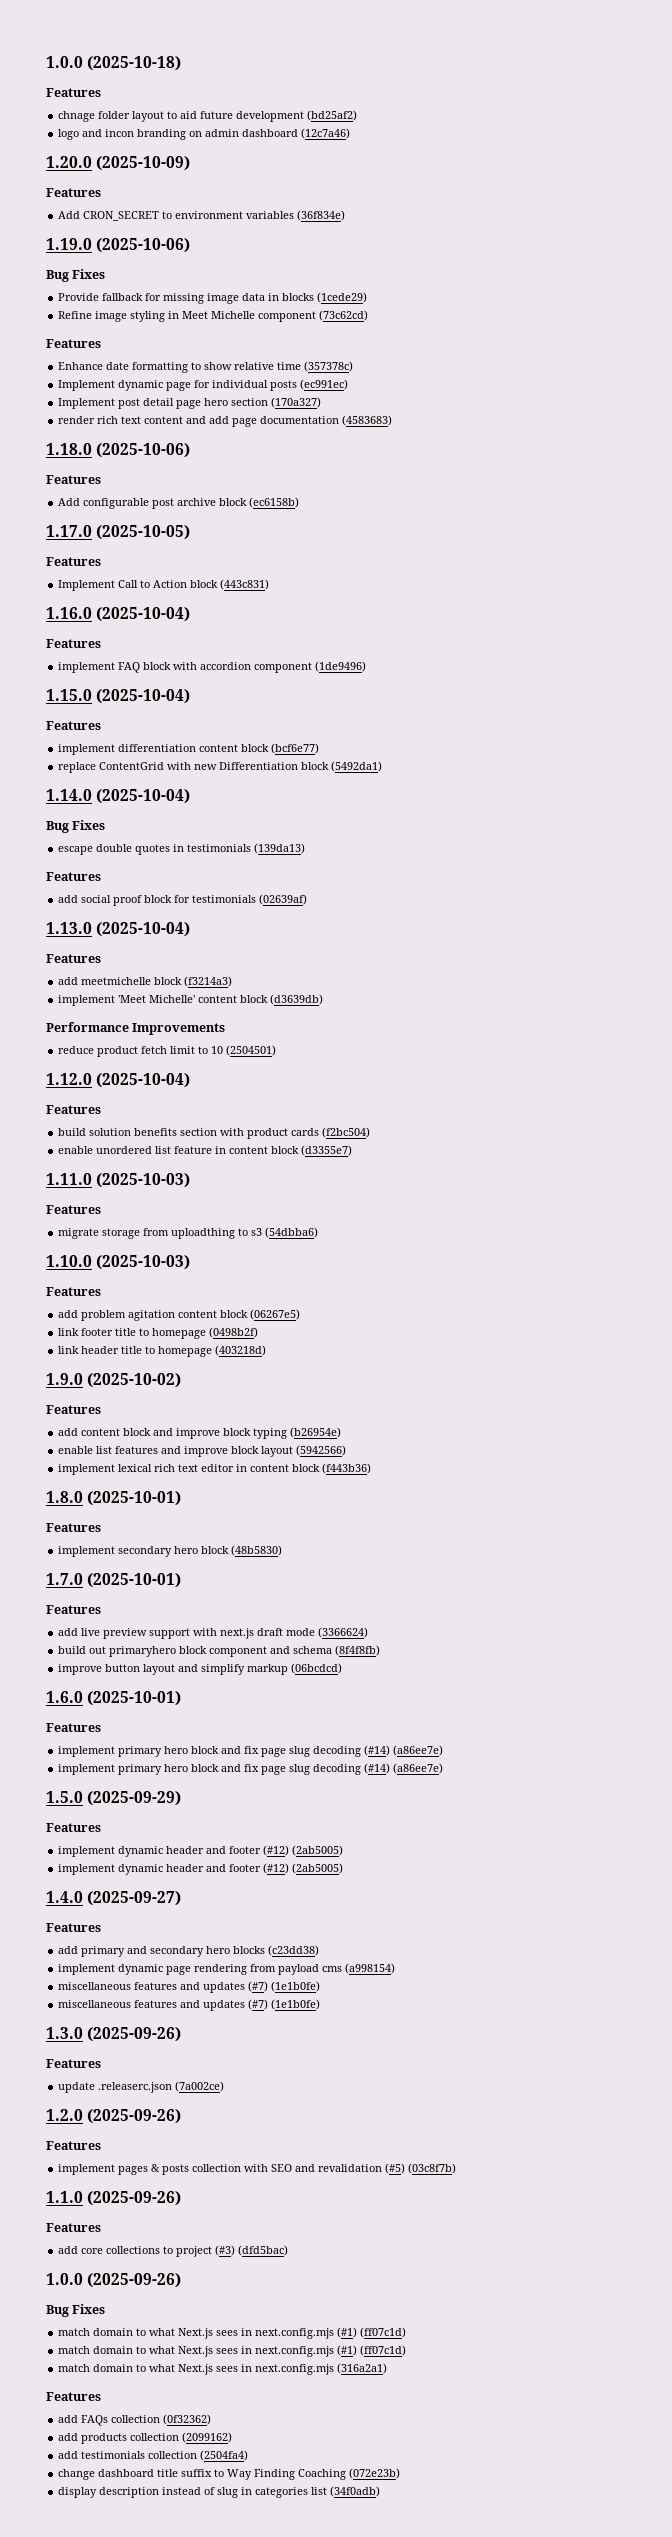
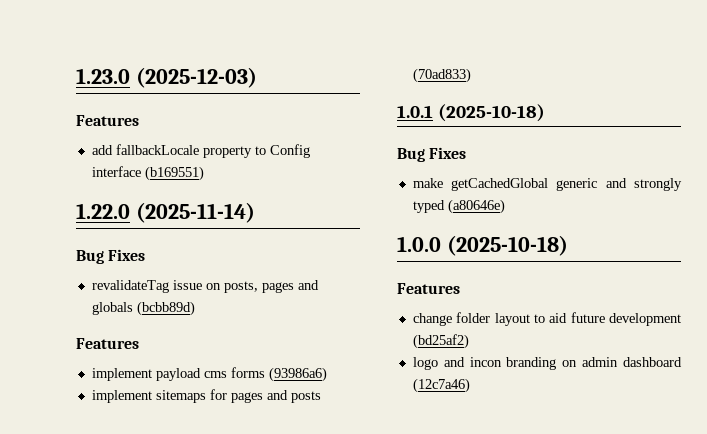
+ 1.23.0 (2025-12-03)
+ Features
+ add fallbackLocale property to Config interface (b169551)
+ 1.22.0 (2025-11-14)
+ Bug Fixes
+ revalidateTag issue on posts, pages and globals (bcbb89d)
+ Features
+ implement payload cms forms (93986a6)
+ implement sitemaps for pages and posts (70ad833)
+ 1.0.1 (2025-10-18)
+ Bug Fixes
+ make getCachedGlobal generic and strongly typed (a80646e)
- chnage folder layout to aid future development (bd25af2)
+ change folder layout to aid future development (bd25af2)
- 1.20.0 (2025-10-09)
- Features
- Add CRON_SECRET to environment variables (36f834e)
- 1.19.0 (2025-10-06)
- Bug Fixes
- Provide fallback for missing image data in blocks (1cede29)
- Refine image styling in Meet Michelle component (73c62cd)
- Features
- Enhance date formatting to show relative time (357378c)
- Implement dynamic page for individual posts (ec991ec)
- Implement post detail page hero section (170a327)
- render rich text content and add page documentation (4583683)
- 1.18.0 (2025-10-06)
- Features
- Add configurable post archive block (ec6158b)
- 1.17.0 (2025-10-05)
- Features
- Implement Call to Action block (443c831)
- 1.16.0 (2025-10-04)
- Features
- implement FAQ block with accordion component (1de9496)
- 1.15.0 (2025-10-04)
- Features
- implement differentiation content block (bcf6e77)
- replace ContentGrid with new Differentiation block (5492da1)
- 1.14.0 (2025-10-04)
- Bug Fixes
- escape double quotes in testimonials (139da13)
- Features
- add social proof block for testimonials (02639af)
- 1.13.0 (2025-10-04)
- Features
- add meetmichelle block (f3214a3)
- implement 'Meet Michelle' content block (d3639db)
- Performance Improvements
- reduce product fetch limit to 10 (2504501)
- 1.12.0 (2025-10-04)
- Features
- build solution benefits section with product cards (f2bc504)
- enable unordered list feature in content block (d3355e7)
- 1.11.0 (2025-10-03)
- Features
- migrate storage from uploadthing to s3 (54dbba6)
- 1.10.0 (2025-10-03)
- Features
- add problem agitation content block (06267e5)
- link footer title to homepage (0498b2f)
- link header title to homepage (403218d)
- 1.9.0 (2025-10-02)
- Features
- add content block and improve block typing (b26954e)
- enable list features and improve block layout (5942566)
- implement lexical rich text editor in content block (f443b36)
- 1.8.0 (2025-10-01)
- Features
- implement secondary hero block (48b5830)
- 1.7.0 (2025-10-01)
- Features
- add live preview support with next.js draft mode (3366624)
- build out primaryhero block component and schema (8f4f8fb)
- improve button layout and simplify markup (06bcdcd)
- 1.6.0 (2025-10-01)
- Features
- implement primary hero block and fix page slug decoding (#14) (a86ee7e)
- implement primary hero block and fix page slug decoding (#14) (a86ee7e)
- 1.5.0 (2025-09-29)
- Features
- implement dynamic header and footer (#12) (2ab5005)
- implement dynamic header and footer (#12) (2ab5005)
- 1.4.0 (2025-09-27)
- Features
- add primary and secondary hero blocks (c23dd38)
- implement dynamic page rendering from payload cms (a998154)
- miscellaneous features and updates (#7) (1e1b0fe)
- miscellaneous features and updates (#7) (1e1b0fe)
- 1.3.0 (2025-09-26)
- Features
- update .releaserc.json (7a002ce)
- 1.2.0 (2025-09-26)
- Features
- implement pages & posts collection with SEO and revalidation (#5) (03c8f7b)
- 1.1.0 (2025-09-26)
- Features
- add core collections to project (#3) (dfd5bac)
- 1.0.0 (2025-09-26)
- Bug Fixes
- match domain to what Next.js sees in next.config.mjs (#1) (ff07c1d)
- match domain to what Next.js sees in next.config.mjs (#1) (ff07c1d)
- match domain to what Next.js sees in next.config.mjs (316a2a1)
- Features
- add FAQs collection (0f32362)
- add products collection (2099162)
- add testimonials collection (2504fa4)
- change dashboard title suffix to Way Finding Coaching (072e23b)
- display description instead of slug in categories list (34f0adb)

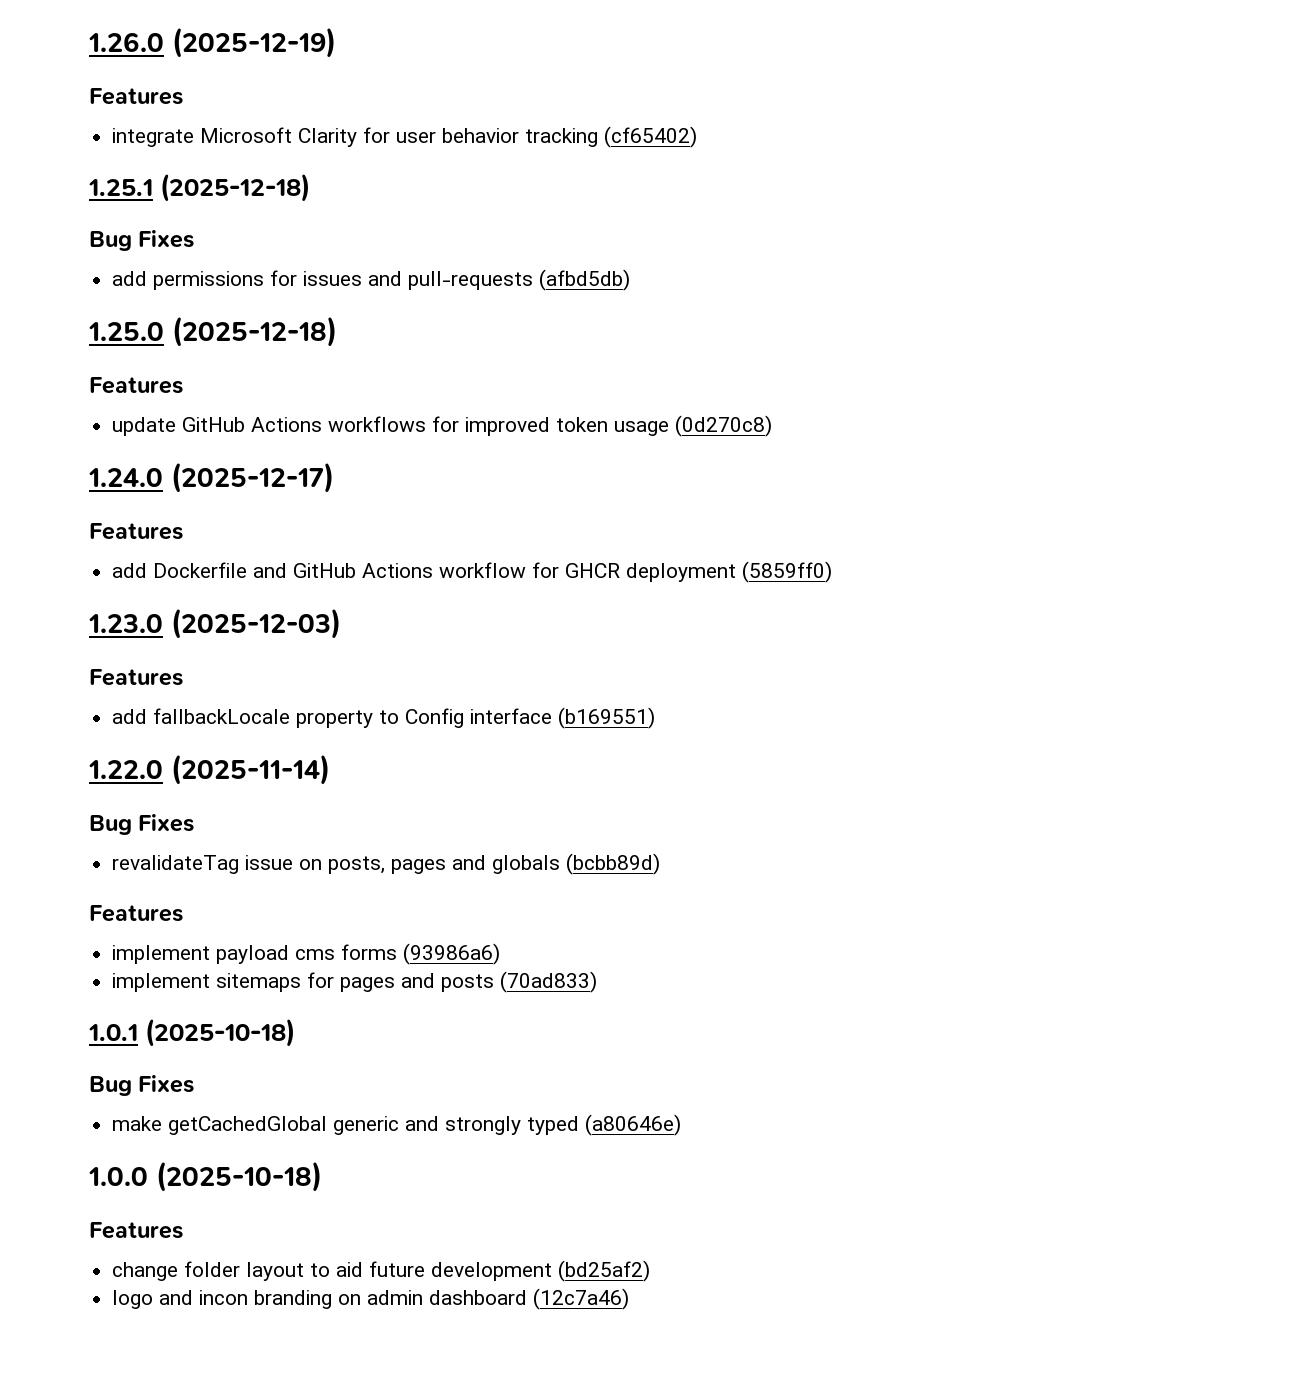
+ 1.26.0 (2025-12-19)
+ Features
+ integrate Microsoft Clarity for user behavior tracking (cf65402)
+ 1.25.1 (2025-12-18)
+ Bug Fixes
+ add permissions for issues and pull-requests (afbd5db)
+ 1.25.0 (2025-12-18)
+ Features
+ update GitHub Actions workflows for improved token usage (0d270c8)
+ 1.24.0 (2025-12-17)
+ Features
+ add Dockerfile and GitHub Actions workflow for GHCR deployment (5859ff0)

